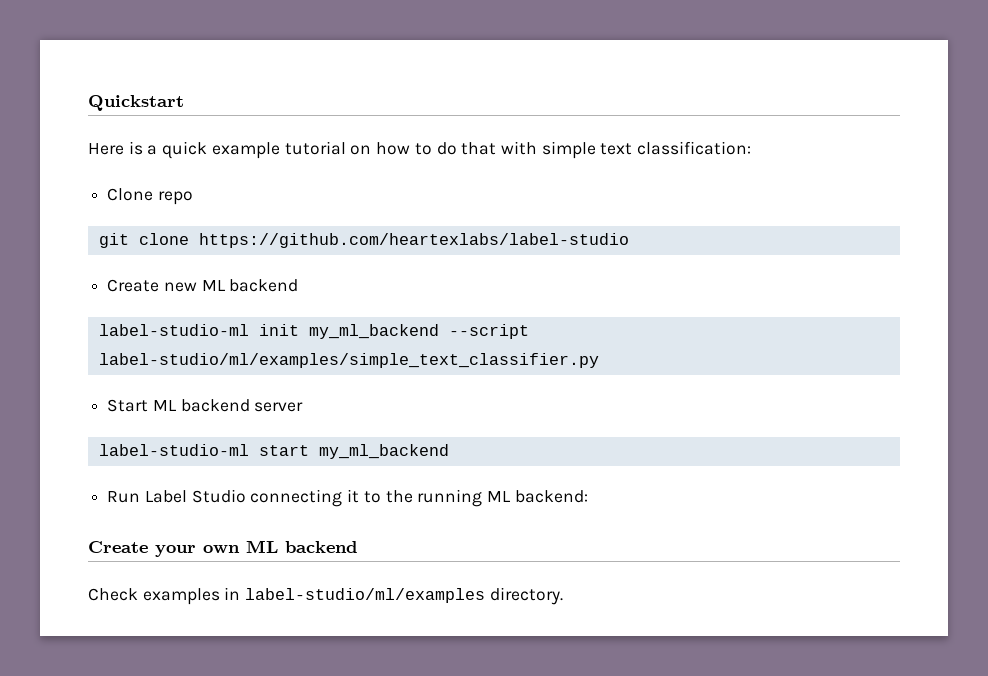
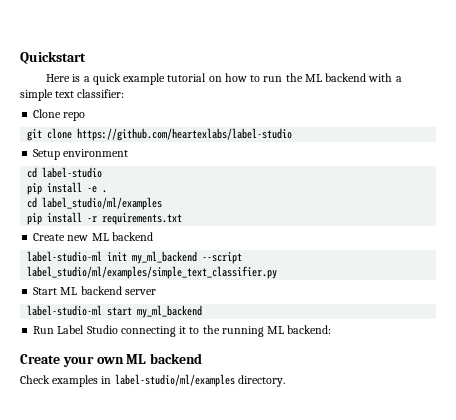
- Here is a quick example tutorial on how to do that with simple text classification:
+ Here is a quick example tutorial on how to run the ML backend with a simple text classifier:
+ Setup environment
+ cd label-studio
+ pip install -e .
+ cd label_studio/ml/examples
+ pip install -r requirements.txt
- label-studio-ml init my_ml_backend --script label-studio/ml/examples/simple_text_classifier.py
+ label-studio-ml init my_ml_backend --script label_studio/ml/examples/simple_text_classifier.py

